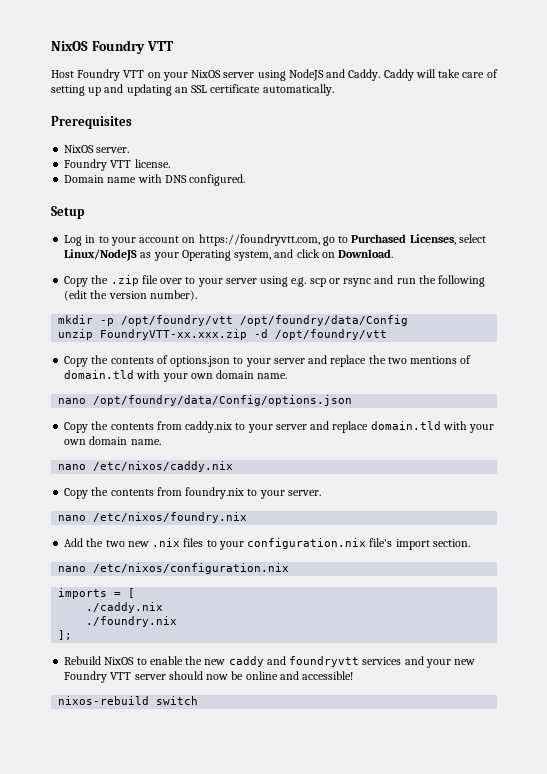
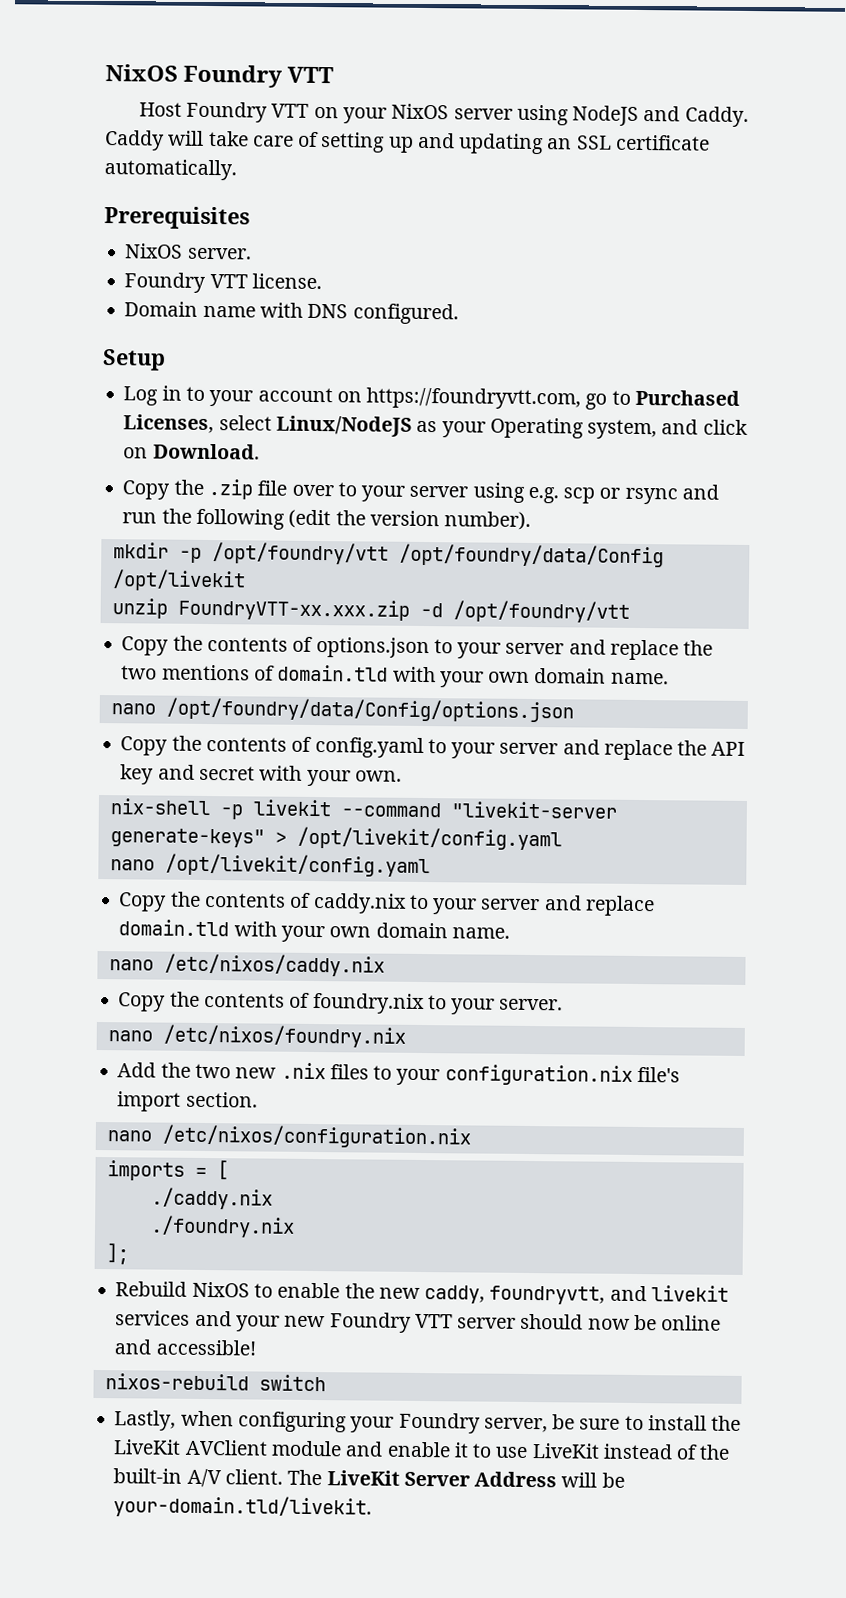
- mkdir -p /opt/foundry/vtt /opt/foundry/data/Config
+ mkdir -p /opt/foundry/vtt /opt/foundry/data/Config /opt/livekit
- Copy the contents from caddy.nix to your server and replace domain.tld with your own domain name.
+ Copy the contents of config.yaml to your server and replace the API key and secret with your own.
+ nix-shell -p livekit --command "livekit-server generate-keys" > /opt/livekit/config.yaml
+ nano /opt/livekit/config.yaml
+ Copy the contents of caddy.nix to your server and replace domain.tld with your own domain name.
- Copy the contents from foundry.nix to your server.
+ Copy the contents of foundry.nix to your server.
- Rebuild NixOS to enable the new caddy and foundryvtt services and your new Foundry VTT server should now be online and accessible!
+ Rebuild NixOS to enable the new caddy, foundryvtt, and livekit services and your new Foundry VTT server should now be online and accessible!
+ Lastly, when configuring your Foundry server, be sure to install the LiveKit AVClient module and enable it to use LiveKit instead of the built-in A/V client. The LiveKit Server Address will be your-domain.tld/livekit.

